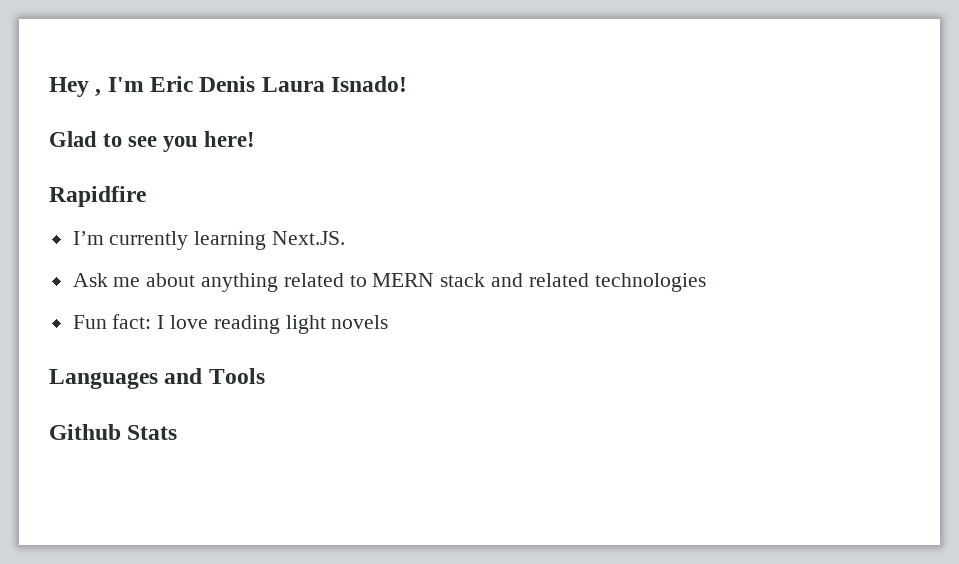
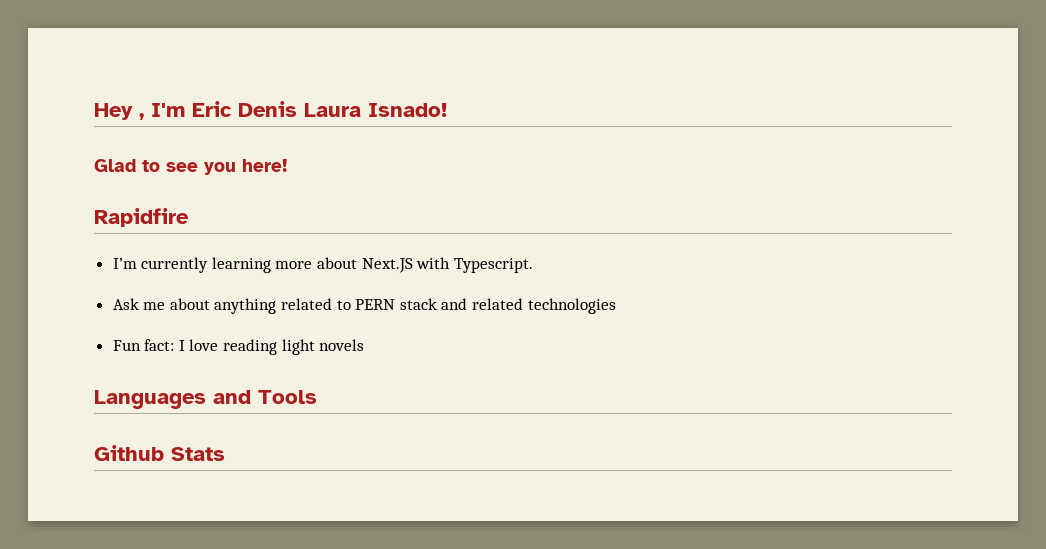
- I’m currently learning Next.JS.
+ I’m currently learning more about Next.JS with Typescript.
- Ask me about anything related to MERN stack and related technologies
+ Ask me about anything related to PERN stack and related technologies

